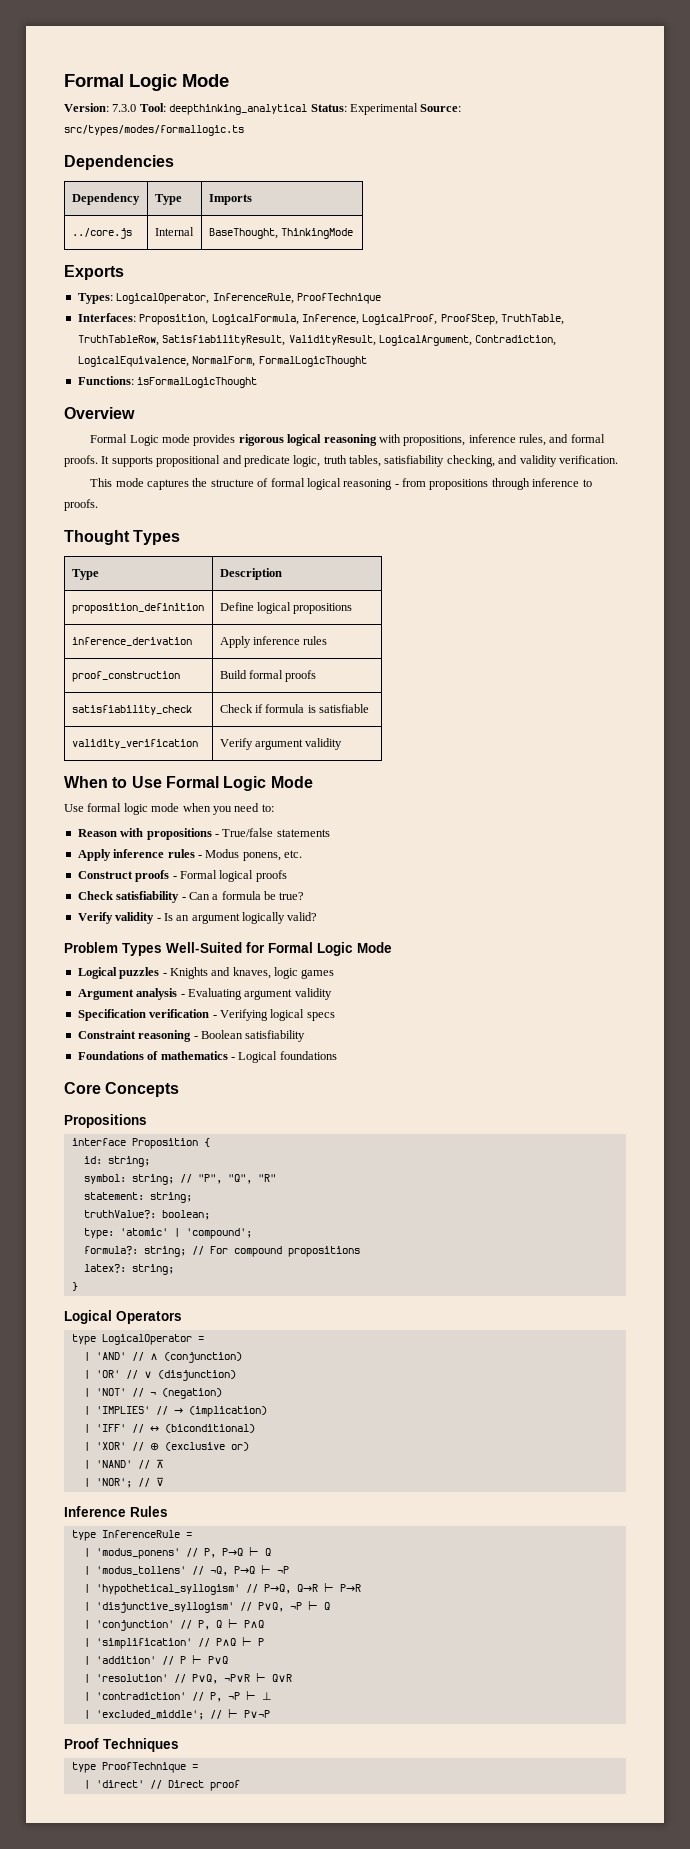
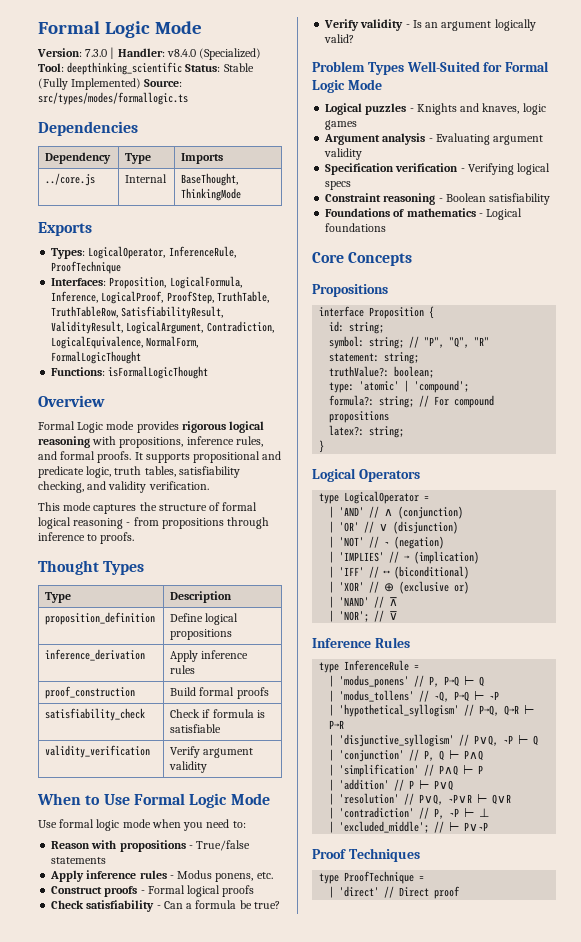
- Version: 7.3.0 Tool: deepthinking_analytical Status: Experimental Source: src/types/modes/formallogic.ts
+ Version: 7.3.0 | Handler: v8.4.0 (Specialized) Tool: deepthinking_scientific Status: Stable (Fully Implemented) Source: src/types/modes/formallogic.ts

